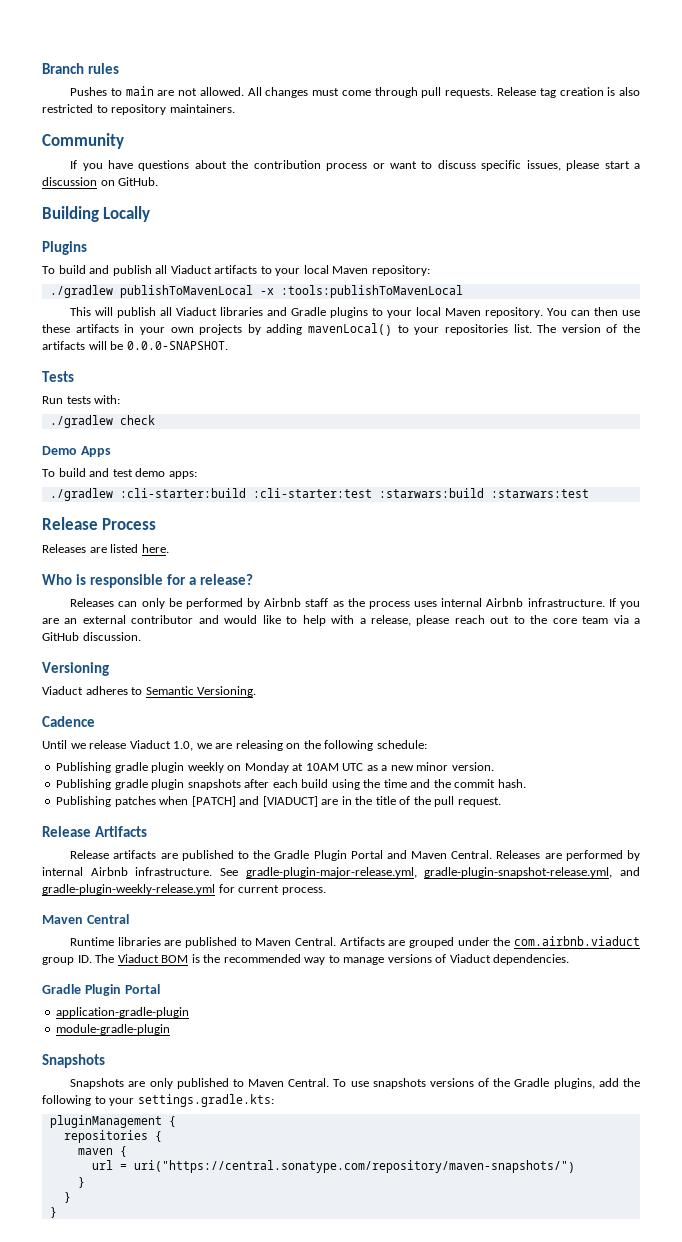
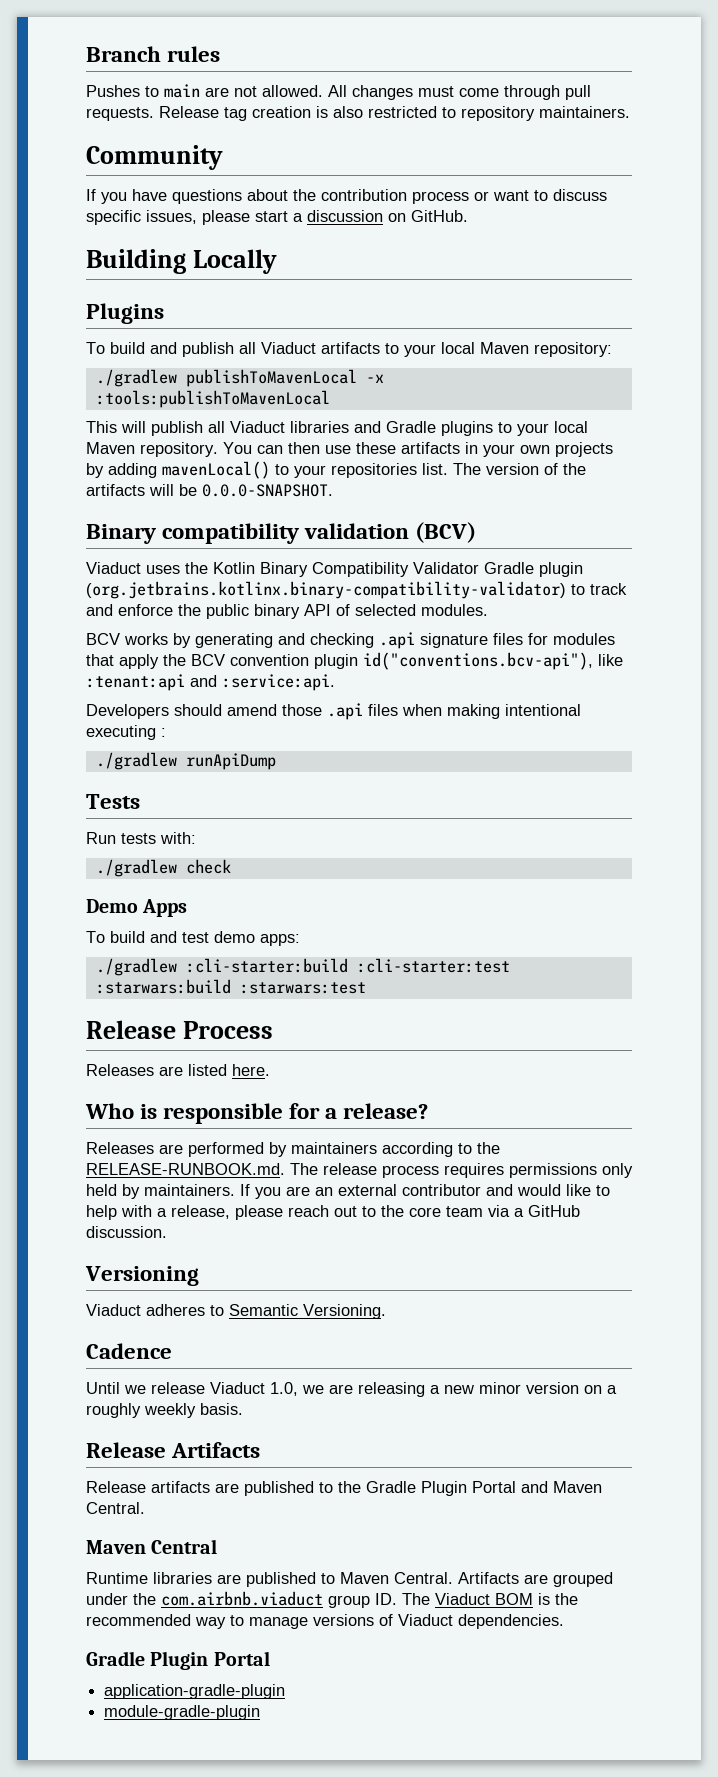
+ Binary compatibility validation (BCV)
+ Viaduct uses the Kotlin Binary Compatibility Validator Gradle plugin (org.jetbrains.kotlinx.binary-compatibility-validator) to track and enforce the public binary API of selected modules.
+ BCV works by generating and checking .api signature files for modules that apply the BCV convention plugin id("conventions.bcv-api"), like :tenant:api and :service:api.
+ Developers should amend those .api files when making intentional executing :
+ ./gradlew runApiDump
- Releases can only be performed by Airbnb staff as the process uses internal Airbnb infrastructure.
+ Releases are performed by maintainers according to the RELEASE-RUNBOOK.md. The release process requires permissions only held by maintainers.
- Until we release Viaduct 1.0, we are releasing on the following schedule:
- Publishing gradle plugin weekly on Monday at 10AM UTC as a new minor version.
- Publishing gradle plugin snapshots after each build using the time and the commit hash.
- Publishing patches when [PATCH] and [VIADUCT] are in the title of the pull request.
+ Until we release Viaduct 1.0, we are releasing a new minor version on a roughly weekly basis.
- Releases are performed by internal Airbnb infrastructure. See gradle-plugin-major-release.yml, gradle-plugin-snapshot-release.yml, and gradle-plugin-weekly-release.yml for current process.
  module-gradle-plugin
- Snapshots
- Snapshots are only published to Maven Central. To use snapshots versions of the Gradle plugins, add the following to your settings.gradle.kts:
- pluginManagement {
- repositories {
- maven {
- url = uri("https://central.sonatype.com/repository/maven-snapshots/")
- }
- }
- }

